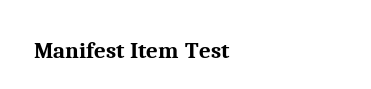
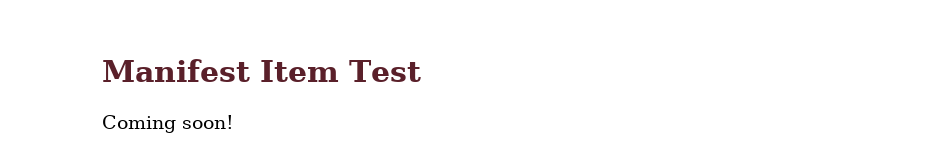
+ Coming soon!

